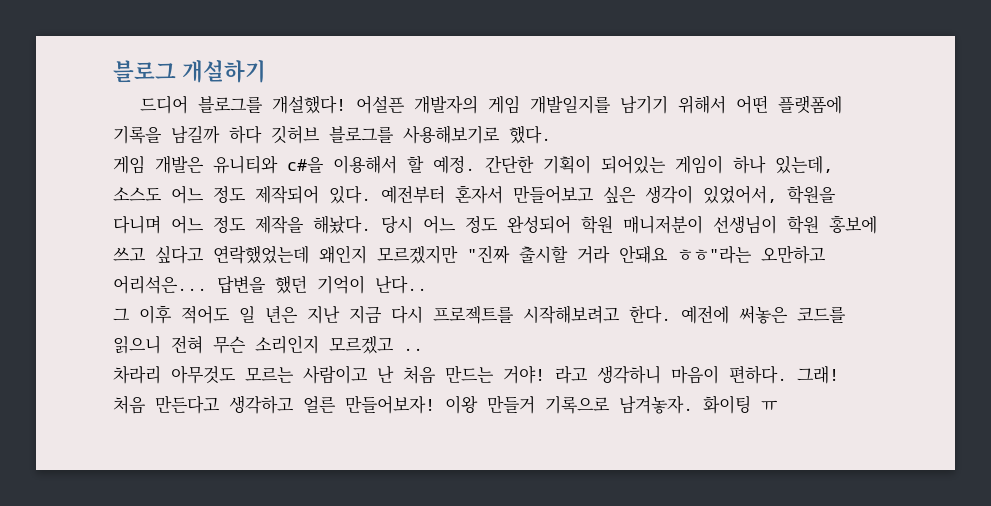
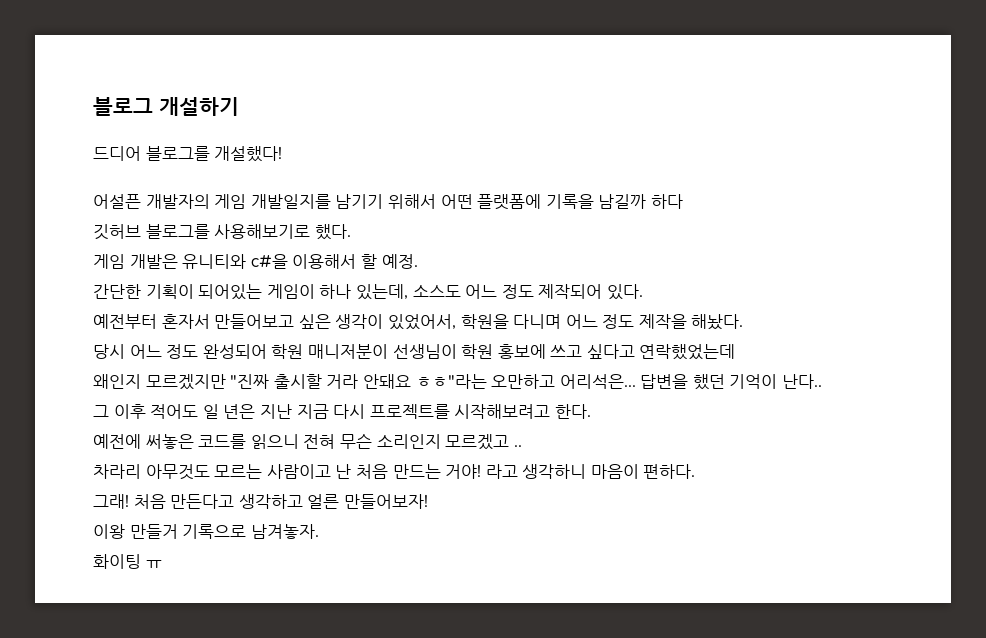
- 드디어 블로그를 개설했다! 어설픈 개발자의 게임 개발일지를 남기기 위해서 어떤 플랫폼에 기록을 남길까 하다 깃허브 블로그를 사용해보기로 했다.
+ 드디어 블로그를 개설했다!
+ 어설픈 개발자의 게임 개발일지를 남기기 위해서 어떤 플랫폼에 기록을 남길까 하다
+ 깃허브 블로그를 사용해보기로 했다.
- 게임 개발은 유니티와 c#을 이용해서 할 예정. 간단한 기획이 되어있는 게임이 하나 있는데, 소스도 어느 정도 제작되어 있다. 예전부터 혼자서 만들어보고 싶은 생각이 있었어서, 학원을 다니며 어느 정도 제작을 해놨다. 당시 어느 정도 완성되어 학원 매니저분이 선생님이 학원 홍보에 쓰고 싶다고 연락했었는데 왜인지 모르겠지만 "진짜 출시할 거라 안돼요 ㅎㅎ"라는 오만하고 어리석은...
+ 게임 개발은 유니티와 c#을 이용해서 할 예정.
+ 간단한 기획이 되어있는 게임이 하나 있는데, 소스도 어느 정도 제작되어 있다.
+ 예전부터 혼자서 만들어보고 싶은 생각이 있었어서, 학원을 다니며 어느 정도 제작을 해놨다.
+ 당시 어느 정도 완성되어 학원 매니저분이 선생님이 학원 홍보에 쓰고 싶다고 연락했었는데
+ 왜인지 모르겠지만 "진짜 출시할 거라 안돼요 ㅎㅎ"라는 오만하고 어리석은...
- 그 이후 적어도 일 년은 지난 지금 다시 프로젝트를 시작해보려고 한다. 예전에 써놓은 코드를 읽으니 전혀 무슨 소리인지 모르겠고 ..
+ 그 이후 적어도 일 년은 지난 지금 다시 프로젝트를 시작해보려고 한다.
+ 예전에 써놓은 코드를 읽으니 전혀 무슨 소리인지 모르겠고 ..
- 라고 생각하니 마음이 편하다. 그래!
+ 라고 생각하니 마음이 편하다.
+ 그래!
- 처음 만든다고 생각하고 얼른 만들어보자! 이왕 만들거 기록으로 남겨놓자. 화이팅 ㅠ
+ 처음 만든다고 생각하고 얼른 만들어보자!
+ 이왕 만들거 기록으로 남겨놓자.
+ 화이팅 ㅠ

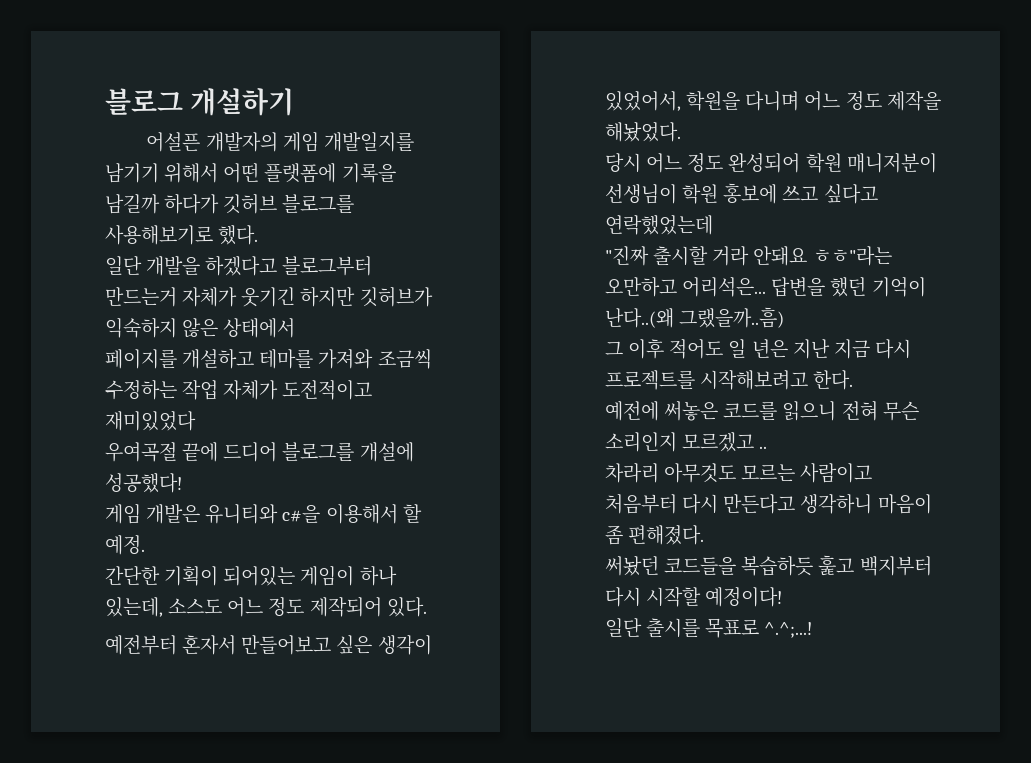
- 드디어 블로그를 개설했다!
- 어설픈 개발자의 게임 개발일지를 남기기 위해서 어떤 플랫폼에 기록을 남길까 하다
- 깃허브 블로그를 사용해보기로 했다.
+ 어설픈 개발자의 게임 개발일지를 남기기 위해서 어떤 플랫폼에 기록을 남길까 하다가 깃허브 블로그를 사용해보기로 했다.
+ 일단 개발을 하겠다고 블로그부터 만드는거 자체가 웃기긴 하지만 깃허브가 익숙하지 않은 상태에서
+ 페이지를 개설하고 테마를 가져와 조금씩 수정하는 작업 자체가 도전적이고 재미있었다
+ 우여곡절 끝에 드디어 블로그를 개설에 성공했다!
- 예전부터 혼자서 만들어보고 싶은 생각이 있었어서, 학원을 다니며 어느 정도 제작을 해놨다.
+ 예전부터 혼자서 만들어보고 싶은 생각이 있었어서, 학원을 다니며 어느 정도 제작을 해놨었다.
- 왜인지 모르겠지만 "진짜 출시할 거라 안돼요 ㅎㅎ"라는 오만하고 어리석은...
+ "진짜 출시할 거라 안돼요 ㅎㅎ"라는 오만하고 어리석은...
- 답변을 했던 기억이 난다..
+ 답변을 했던 기억이 난다..(왜 그랬을까..흠)
- 차라리 아무것도 모르는 사람이고 난 처음 만드는 거야! 라고 생각하니 마음이 편하다.
- 그래! 처음 만든다고 생각하고 얼른 만들어보자!
- 이왕 만들거 기록으로 남겨놓자.
- 화이팅 ㅠ
+ 차라리 아무것도 모르는 사람이고 처음부터 다시 만든다고 생각하니 마음이 좀 편해졌다.
+ 써놨던 코드들을 복습하듯 훑고 백지부터 다시 시작할 예정이다!
+ 일단 출시를 목표로 ^.^;...!

